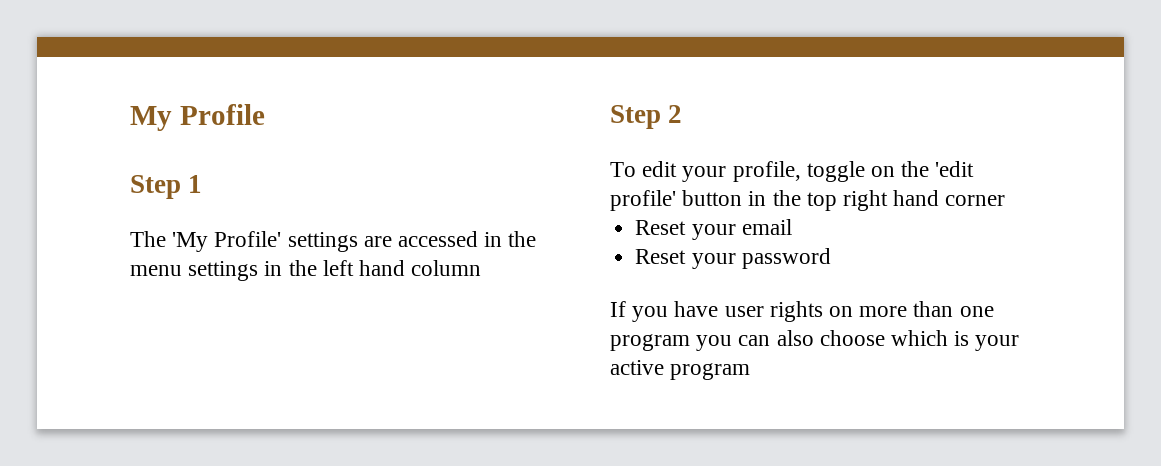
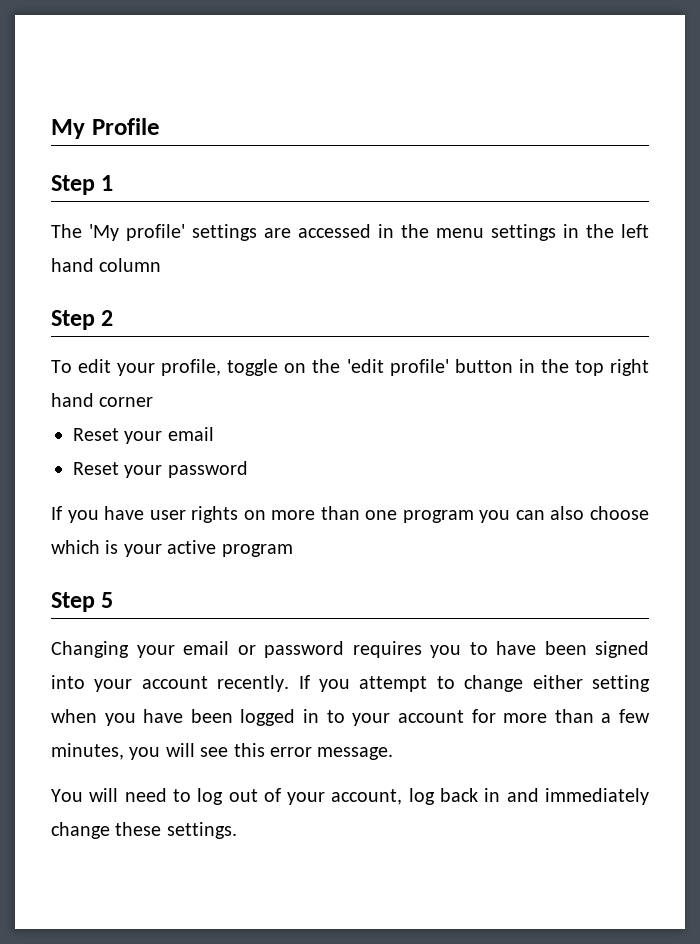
- The 'My Profile' settings are accessed in the menu settings in the left hand column
+ The 'My profile' settings are accessed in the menu settings in the left hand column
+ Step 5
+ Changing your email or password requires you to have been signed into your account recently. If you attempt to change either setting when you have been logged in to your account for more than a few minutes, you will see this error message.
+ You will need to log out of your account, log back in and immediately change these settings.

